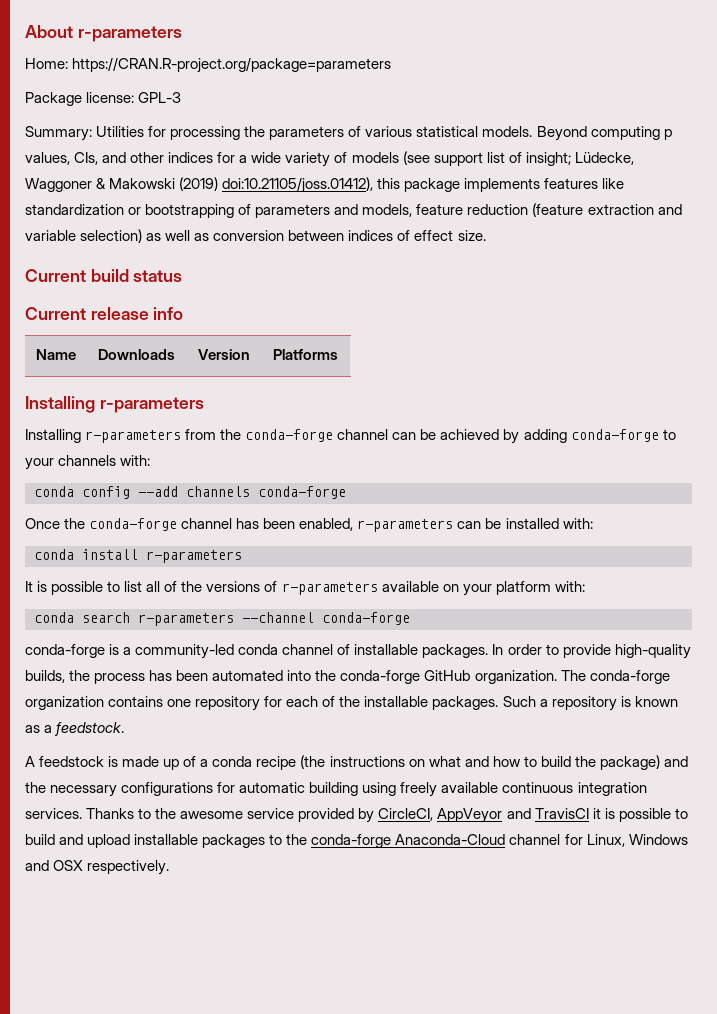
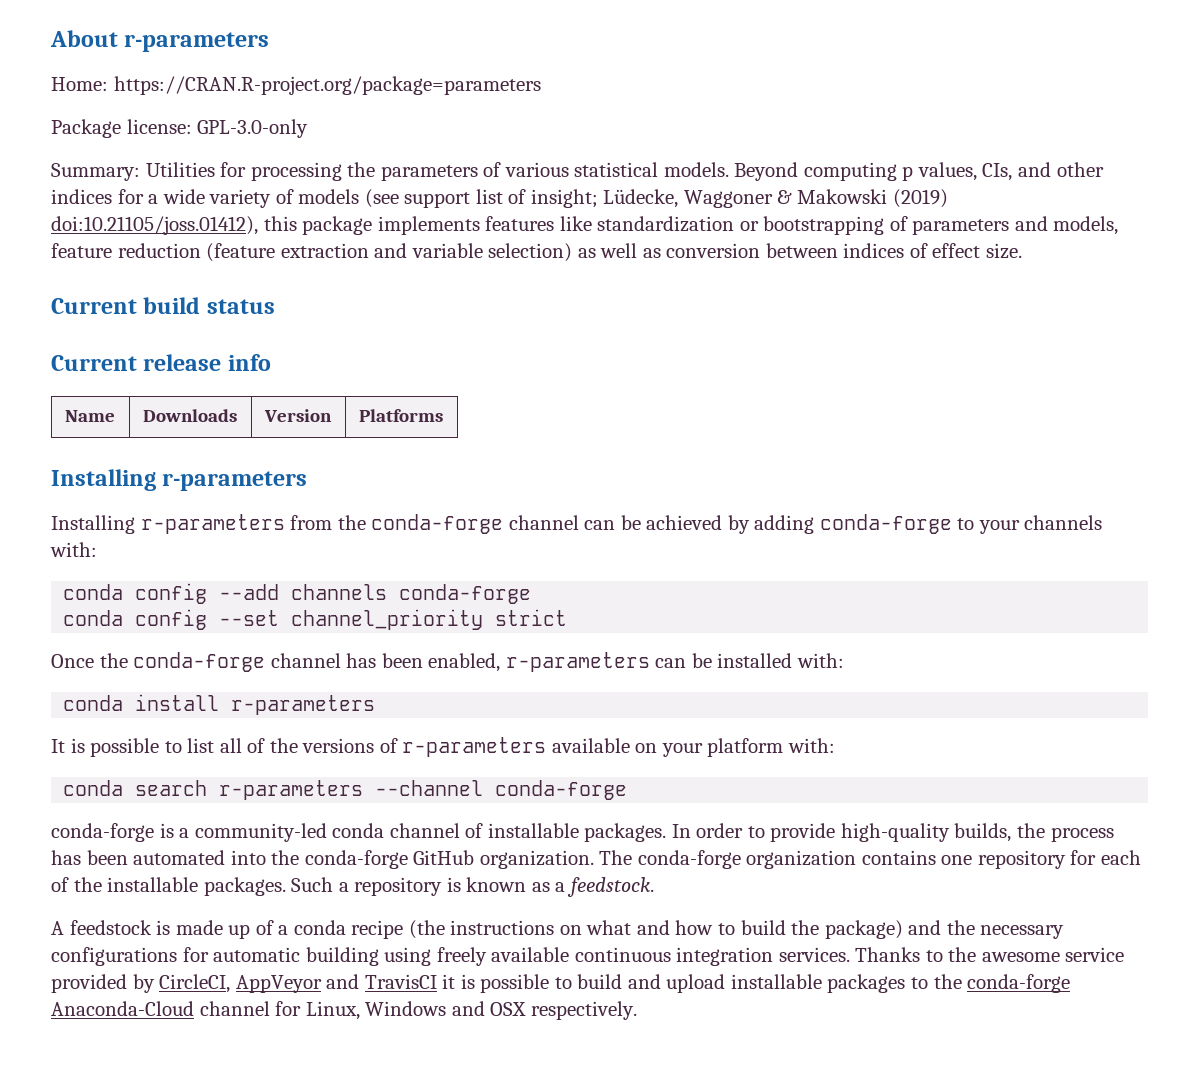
- Package license: GPL-3
+ Package license: GPL-3.0-only
+ conda config --set channel_priority strict

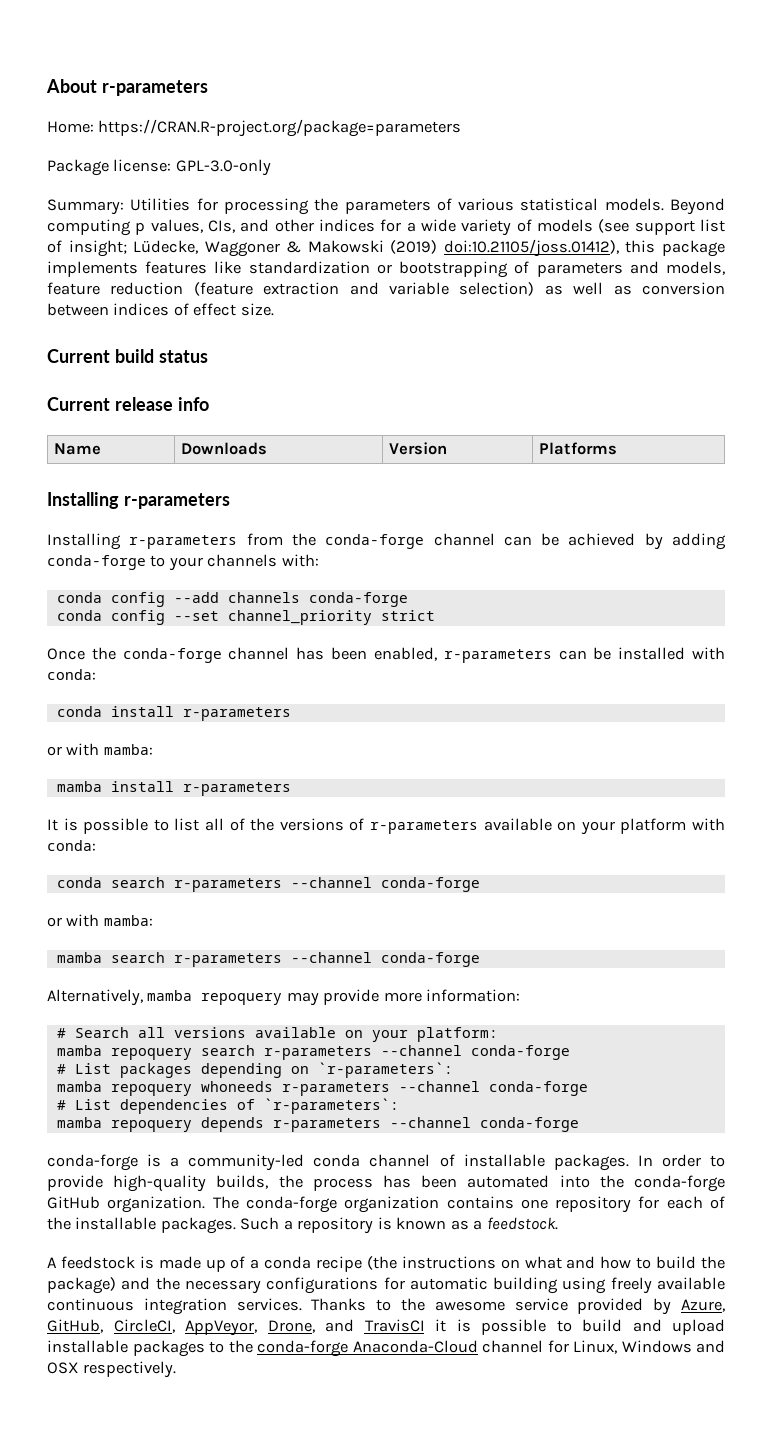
- Once the conda-forge channel has been enabled, r-parameters can be installed with:
+ Once the conda-forge channel has been enabled, r-parameters can be installed with conda:
  conda install r-parameters
+ or with mamba:
+ mamba install r-parameters
- It is possible to list all of the versions of r-parameters available on your platform with:
+ It is possible to list all of the versions of r-parameters available on your platform with conda:
  conda search r-parameters --channel conda-forge
+ or with mamba:
+ mamba search r-parameters --channel conda-forge
+ Alternatively, mamba repoquery may provide more information:
+ # Search all versions available on your platform:
+ mamba repoquery search r-parameters --channel conda-forge
+ # List packages depending on `r-parameters`:
+ mamba repoquery whoneeds r-parameters --channel conda-forge
+ # List dependencies of `r-parameters`:
+ mamba repoquery depends r-parameters --channel conda-forge
- Thanks to the awesome service provided by CircleCI, AppVeyor and TravisCI it is possible to build and upload installable packages to the conda-forge Anaconda-Cloud channel for Linux, Windows and OSX respectively.
+ Thanks to the awesome service provided by Azure, GitHub, CircleCI, AppVeyor, Drone, and TravisCI it is possible to build and upload installable packages to the conda-forge Anaconda-Cloud channel for Linux, Windows and OSX respectively.

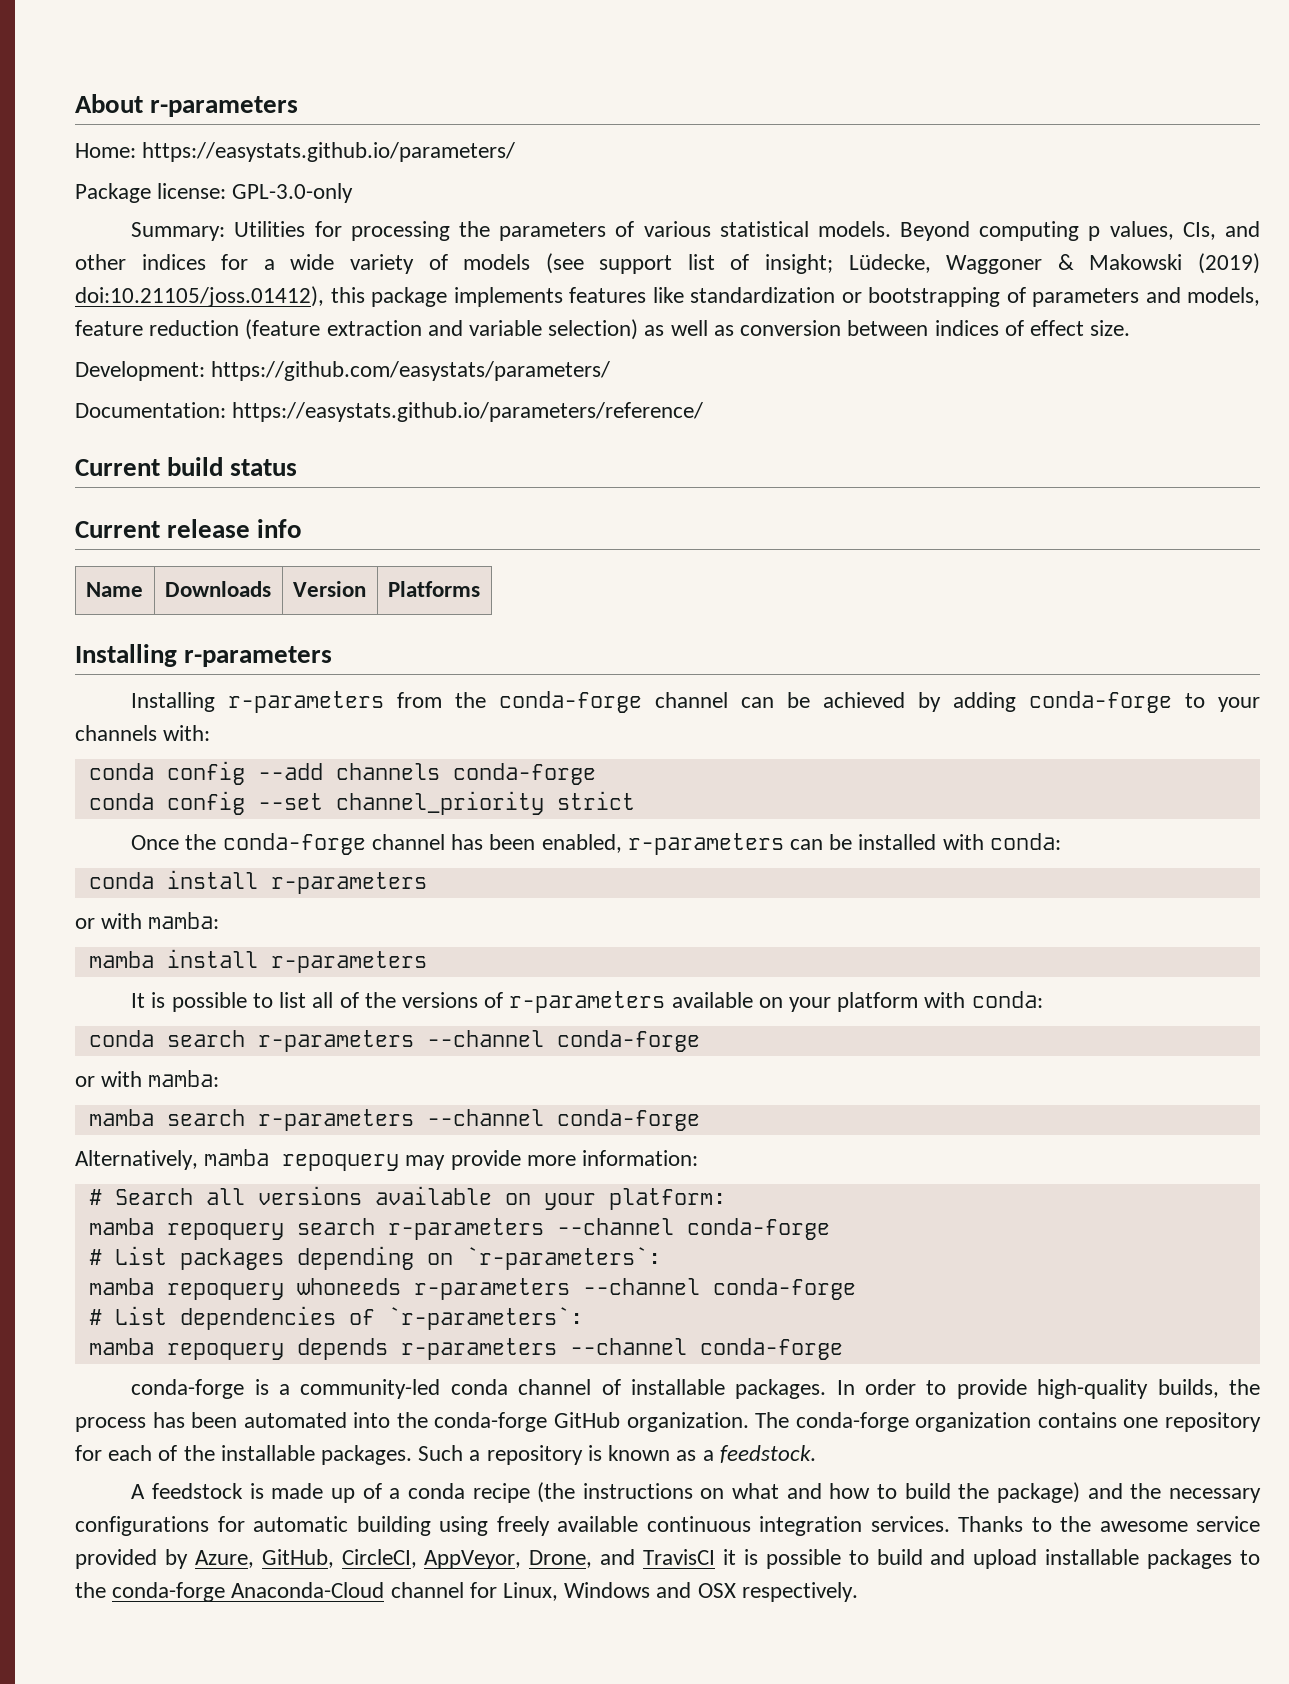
- Home: https://CRAN.R-project.org/package=parameters
+ Home: https://easystats.github.io/parameters/
+ Development: https://github.com/easystats/parameters/
+ Documentation: https://easystats.github.io/parameters/reference/

